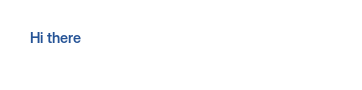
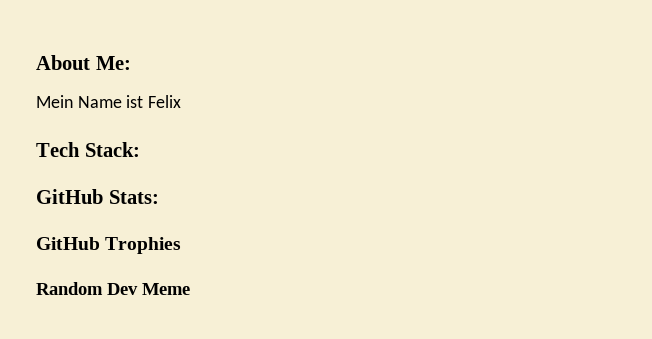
- Hi there
+ About Me:
+ Mein Name ist Felix
+ Tech Stack:
+ GitHub Stats:
+ GitHub Trophies
+ Random Dev Meme

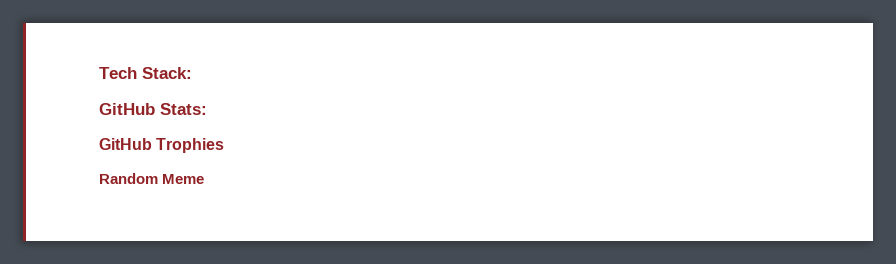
- About Me:
- Mein Name ist Felix
- Random Dev Meme
+ Random Meme

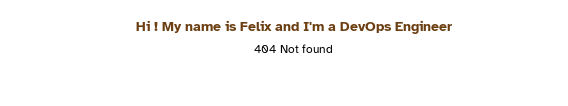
- Tech Stack:
- GitHub Stats:
- GitHub Trophies
- Random Meme
+ Hi ! My name is Felix and I'm a DevOps Engineer
+ 404 Not found

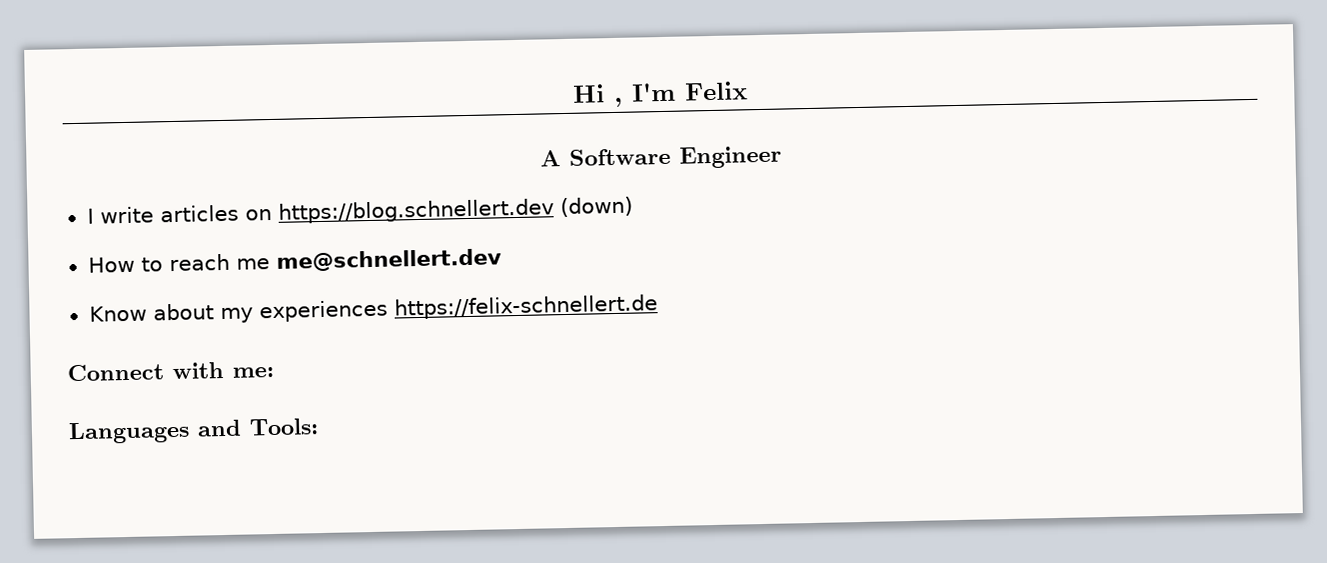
- Hi ! My name is Felix and I'm a DevOps Engineer
- 404 Not found
+ Hi , I'm Felix
+ A Software Engineer
+ I write articles on https://blog.schnellert.dev (down)
+ How to reach me me@schnellert.dev
+ Know about my experiences https://felix-schnellert.de
+ Connect with me:
+ Languages and Tools:

